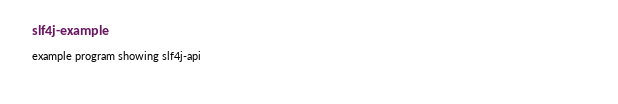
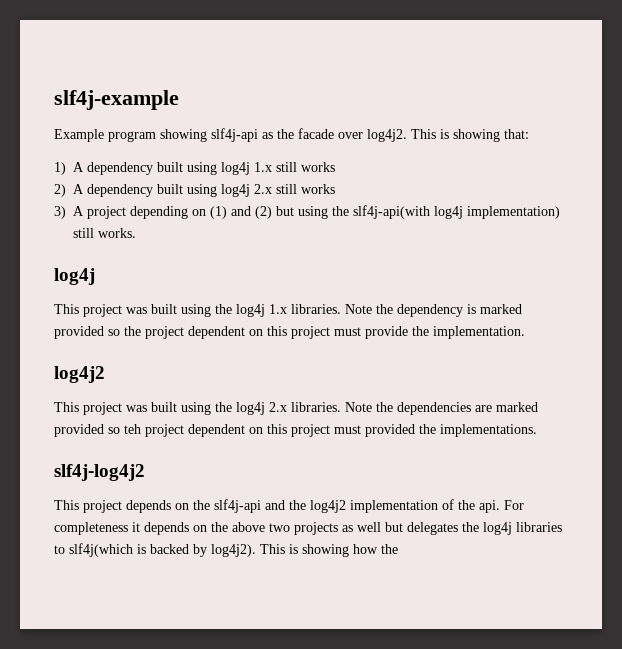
- example program showing slf4j-api
+ Example program showing slf4j-api as the facade over log4j2. This is showing that:
+ 1) A dependency built using log4j 1.x still works
+ 2) A dependency built using log4j 2.x still works
+ 3) A project depending on (1) and (2) but using the slf4j-api(with log4j implementation) still works.
+ log4j
+ This project was built using the log4j 1.x libraries. Note the dependency is marked provided so the project dependent on this project must provide the implementation.
+ log4j2
+ This project was built using the log4j 2.x libraries. Note the dependencies are marked provided so teh project dependent on this project must provided the implementations.
+ slf4j-log4j2
+ This project depends on the slf4j-api and the log4j2 implementation of the api. For completeness it depends on the above two projects as well but delegates the log4j libraries to slf4j(which is backed by log4j2). This is showing how the

